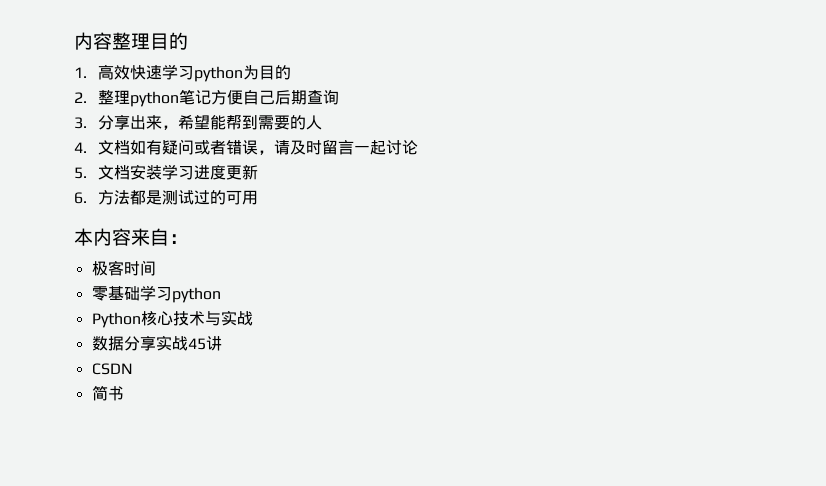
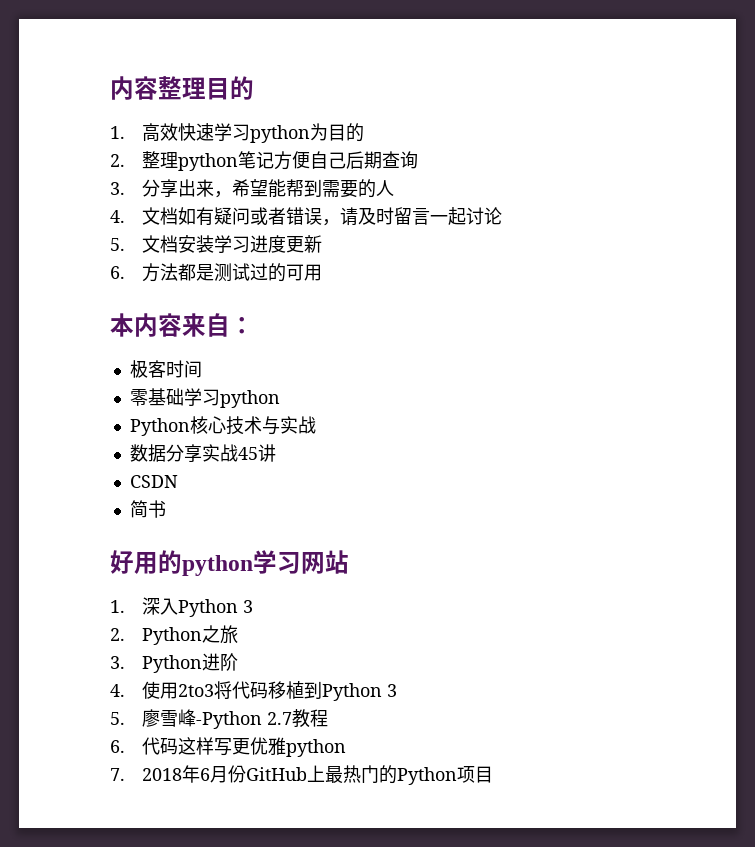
+ 好用的python学习网站
+ 1.深入Python 3
+ 2. Python之旅
+ 3. Python进阶
+ 4.使用2to3将代码移植到Python 3
+ 5.廖雪峰-Python 2.7教程
+ 6.代码这样写更优雅python
+ 7. 2018年6月份GitHub上最热门的Python项目

